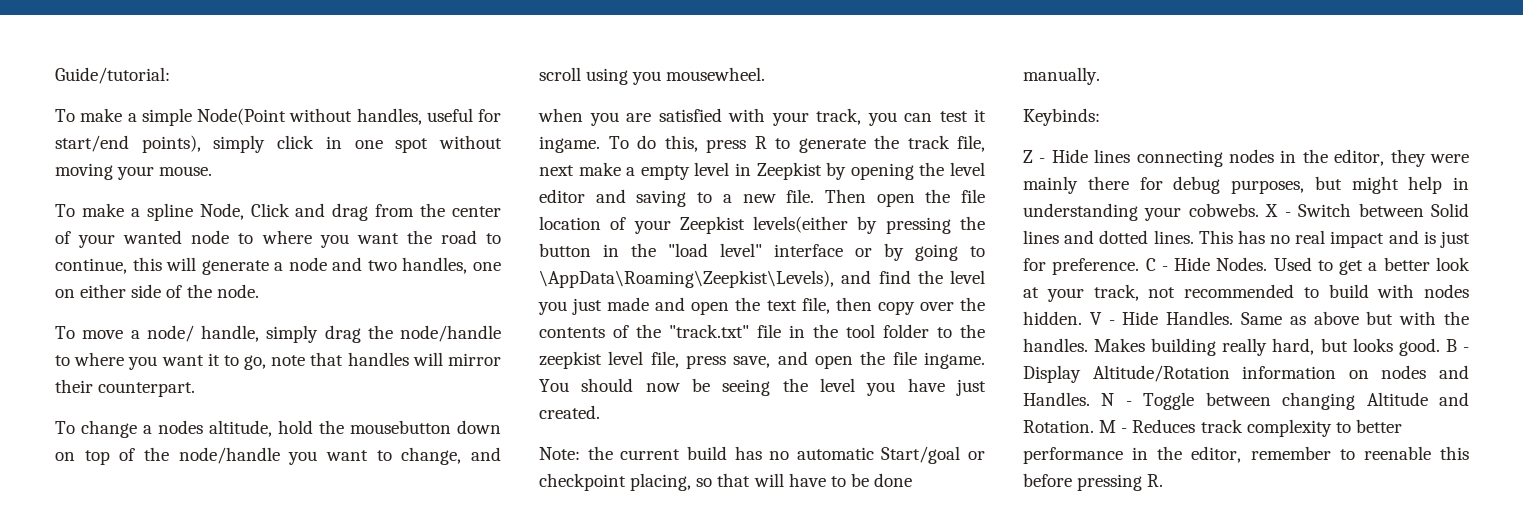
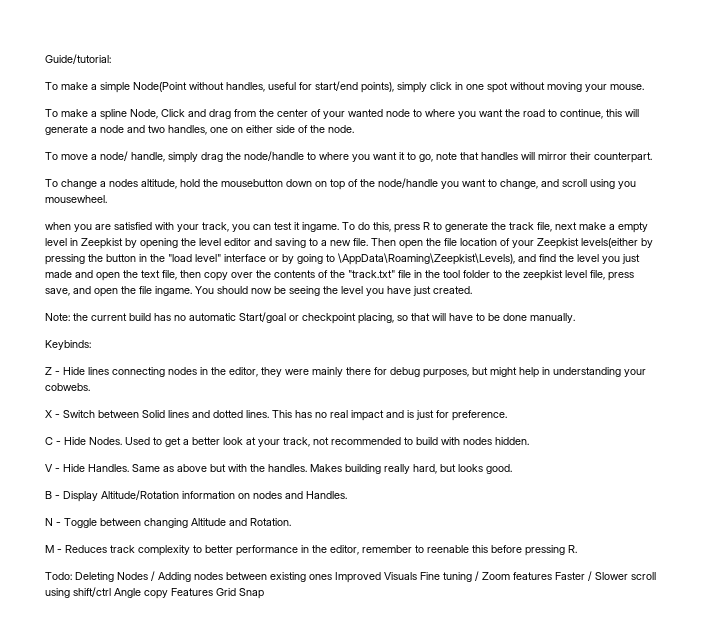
- Z - Hide lines connecting nodes in the editor, they were mainly there for debug purposes, but might help in understanding your cobwebs. X - Switch between Solid lines and dotted lines.
+ Z - Hide lines connecting nodes in the editor, they were mainly there for debug purposes, but might help in understanding your cobwebs.
+ X - Switch between Solid lines and dotted lines.
- This has no real impact and is just for preference. C - Hide Nodes.
+ This has no real impact and is just for preference.
+ C - Hide Nodes.
- Used to get a better look at your track, not recommended to build with nodes hidden. V - Hide Handles.
+ Used to get a better look at your track, not recommended to build with nodes hidden.
+ V - Hide Handles.
- Makes building really hard, but looks good. B - Display Altitude/Rotation information on nodes and Handles. N - Toggle between changing Altitude and Rotation. M - Reduces track complexity to better performance in the editor, remember to reenable this before pressing R.
+ Makes building really hard, but looks good.
+ B - Display Altitude/Rotation information on nodes and Handles.
+ N - Toggle between changing Altitude and Rotation.
+ M - Reduces track complexity to better performance in the editor, remember to reenable this before pressing R.
+ Todo: Deleting Nodes / Adding nodes between existing ones Improved Visuals Fine tuning / Zoom features Faster / Slower scroll using shift/ctrl Angle copy Features Grid Snap

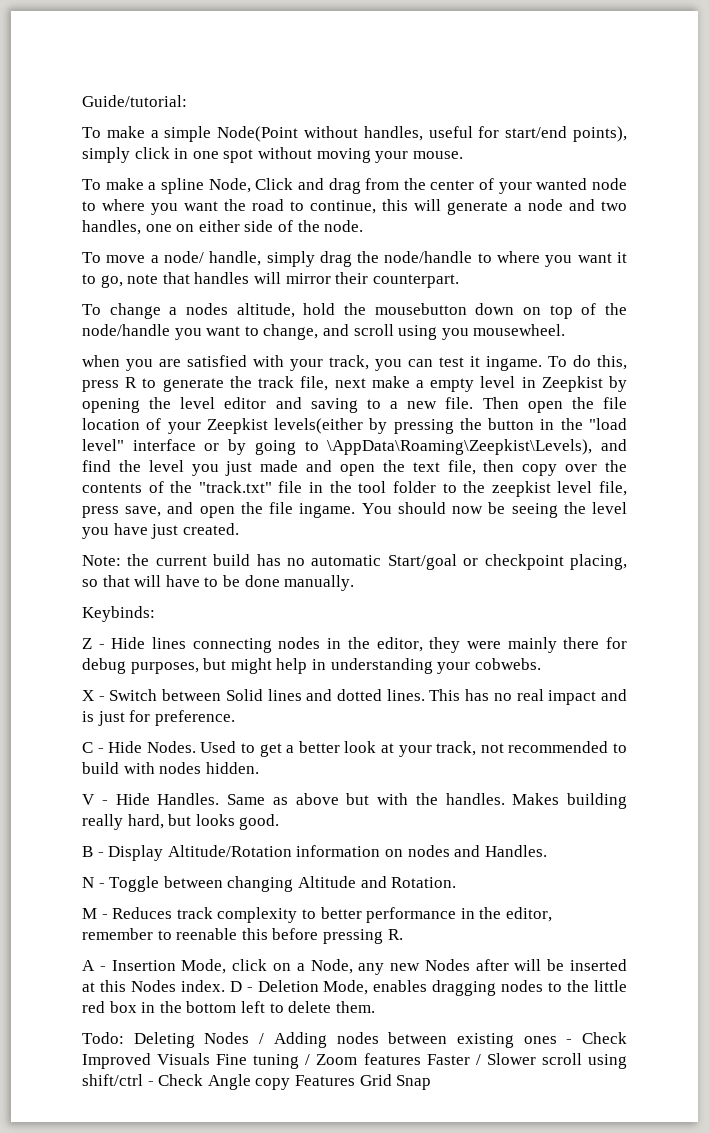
+ A - Insertion Mode, click on a Node, any new Nodes after will be inserted at this Nodes index. D - Deletion Mode, enables dragging nodes to the little red box in the bottom left to delete them.
- Todo: Deleting Nodes / Adding nodes between existing ones Improved Visuals Fine tuning / Zoom features Faster / Slower scroll using shift/ctrl Angle copy Features Grid Snap
+ Todo: Deleting Nodes / Adding nodes between existing ones - Check Improved Visuals Fine tuning / Zoom features Faster / Slower scroll using shift/ctrl - Check Angle copy Features Grid Snap

